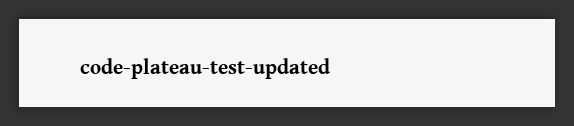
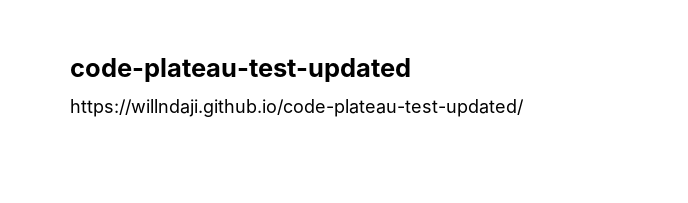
+ https://willndaji.github.io/code-plateau-test-updated/

